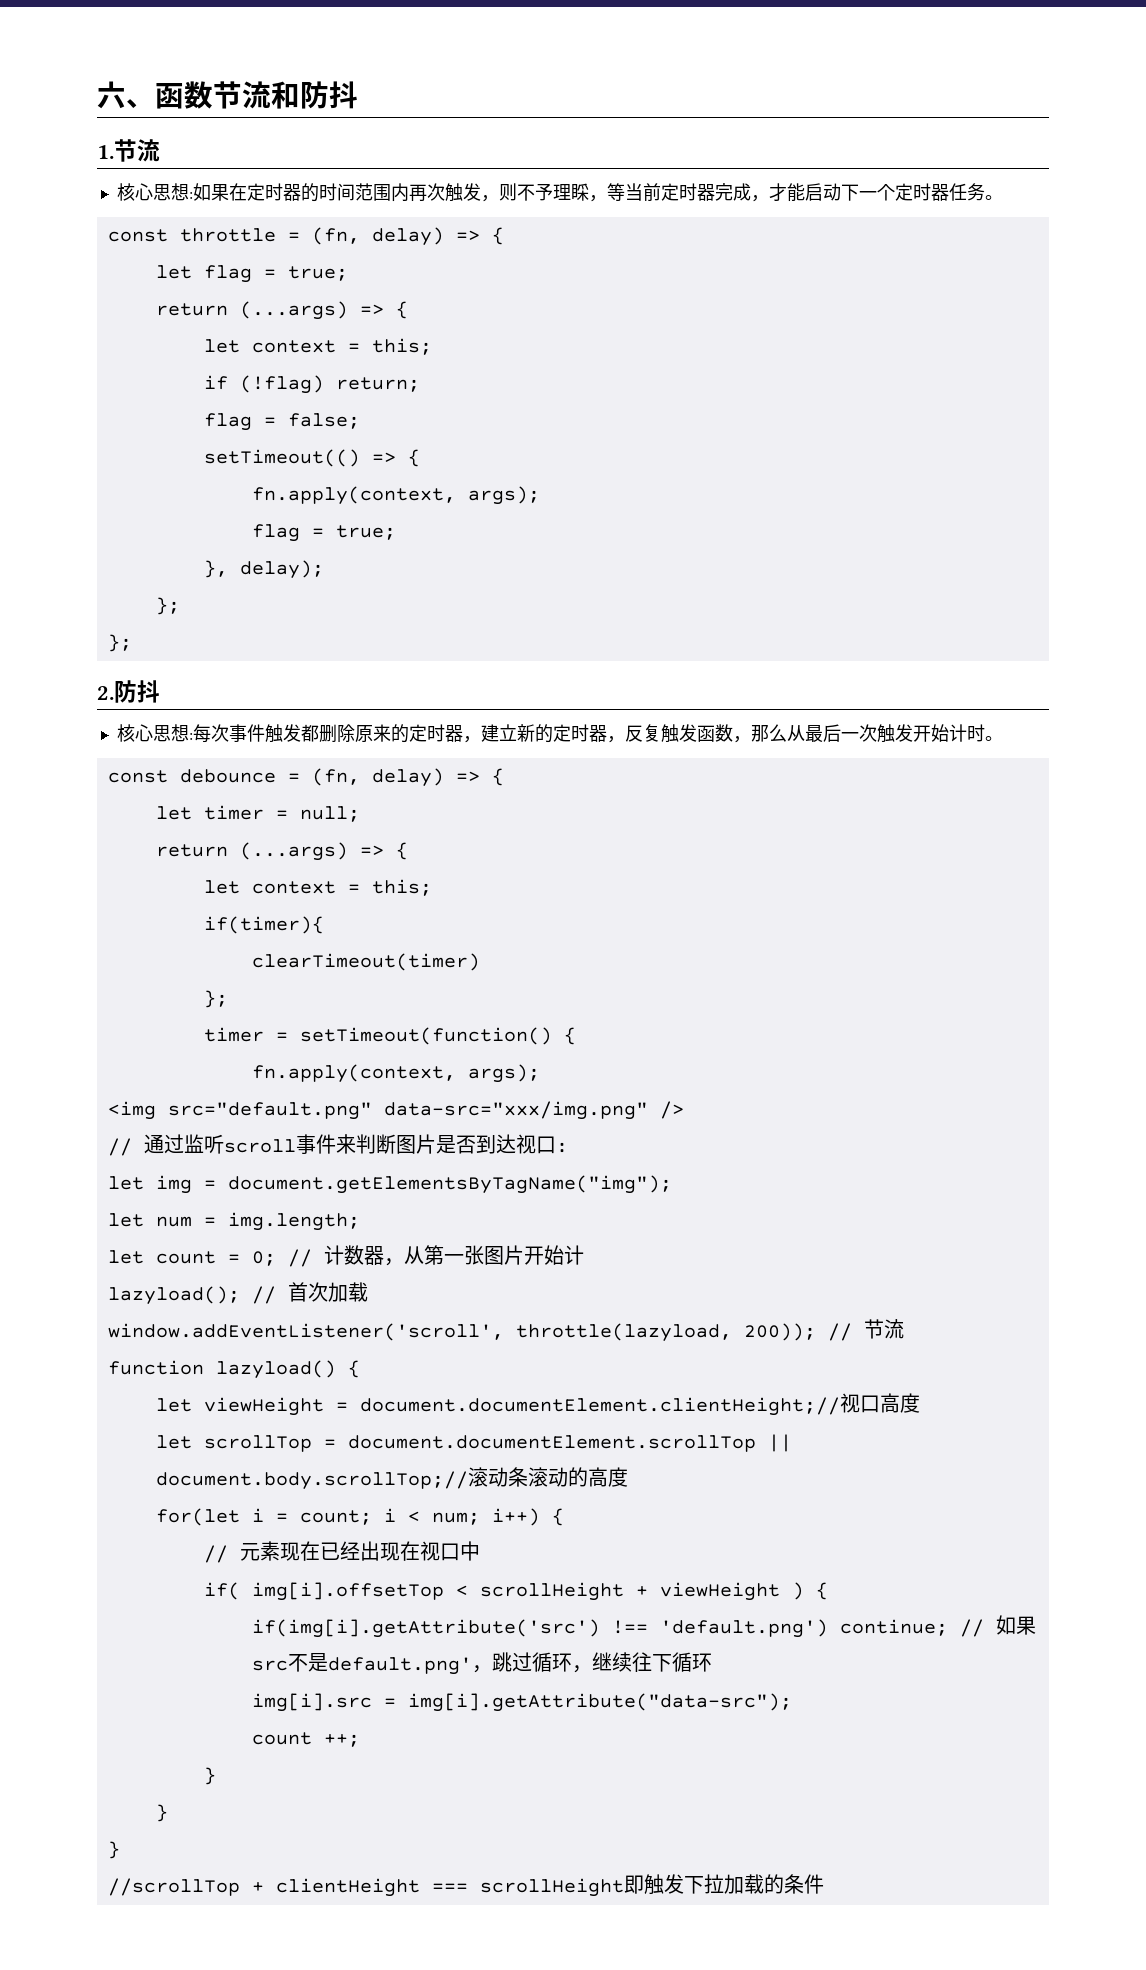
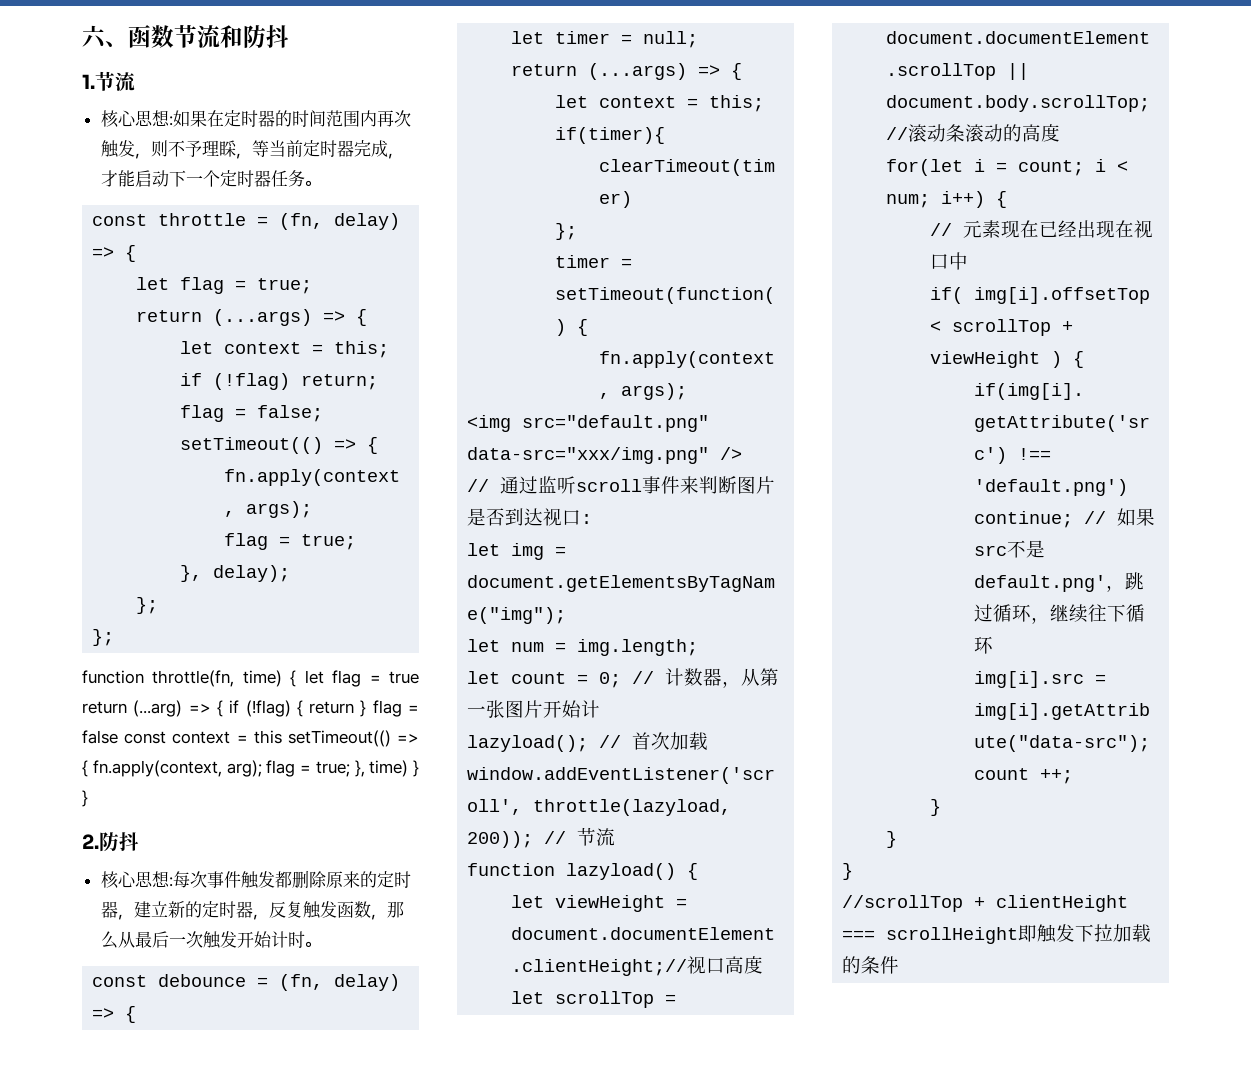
+ function throttle(fn, time) { let flag = true return (...arg) => { if (!flag) { return } flag = false const context = this setTimeout(() => { fn.apply(context, arg); flag = true; }, time) } }
- if( img[i].offsetTop < scrollHeight + viewHeight ) {
+ if( img[i].offsetTop < scrollTop + viewHeight ) {

